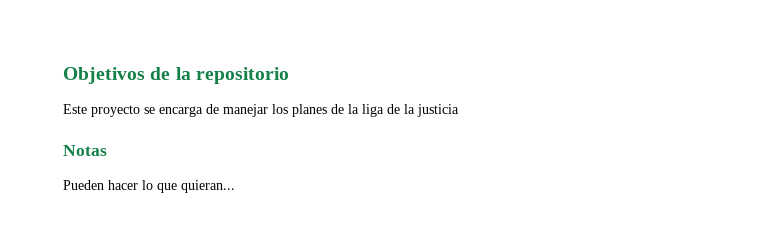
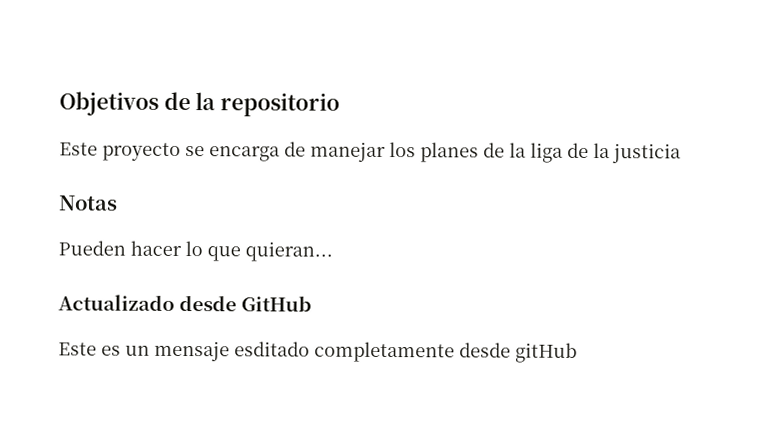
+ Actualizado desde GitHub
+ Este es un mensaje esditado completamente desde gitHub

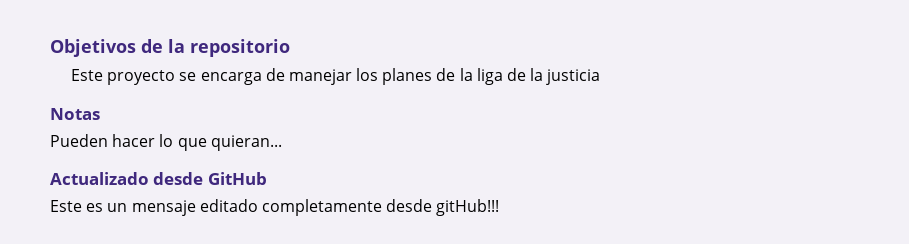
- Este es un mensaje esditado completamente desde gitHub
+ Este es un mensaje editado completamente desde gitHub!!!

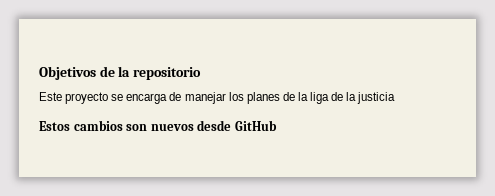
- Notas
- Pueden hacer lo que quieran...
- Actualizado desde GitHub
- Este es un mensaje editado completamente desde gitHub!!!
+ Estos cambios son nuevos desde GitHub

